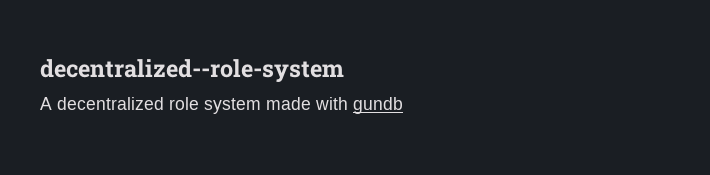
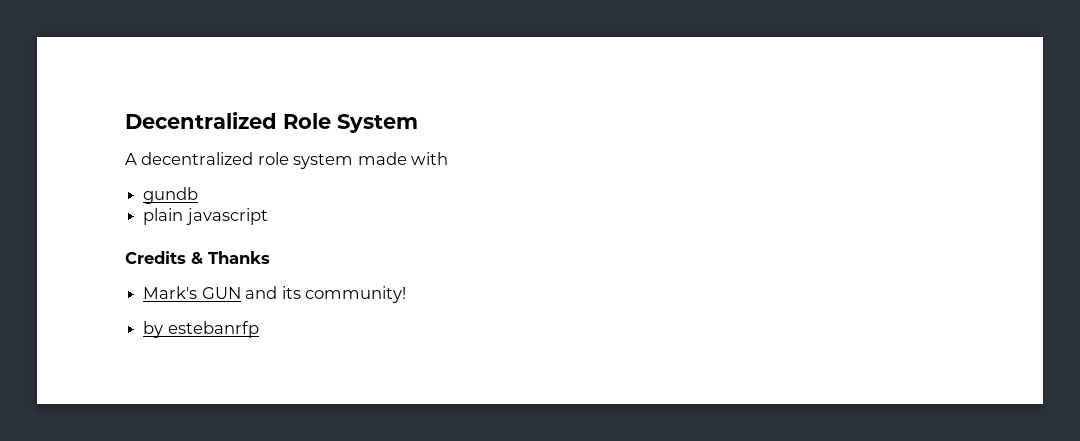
- decentralized--role-system
+ Decentralized Role System
- A decentralized role system made with gundb
+ A decentralized role system made with
+ gundb
+ plain javascript
+ Credits & Thanks
+ Mark's GUN and its community!
+ by estebanrfp

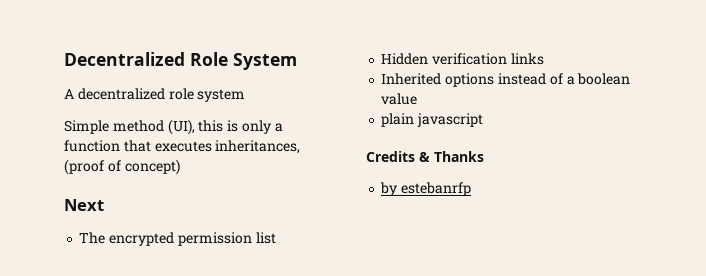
- A decentralized role system made with
- gundb
+ A decentralized role system
+ Simple method (UI), this is only a function that executes inheritances, (proof of concept)
+ Next
+ The encrypted permission list
+ Hidden verification links
+ Inherited options instead of a boolean value
- Mark's GUN and its community!

